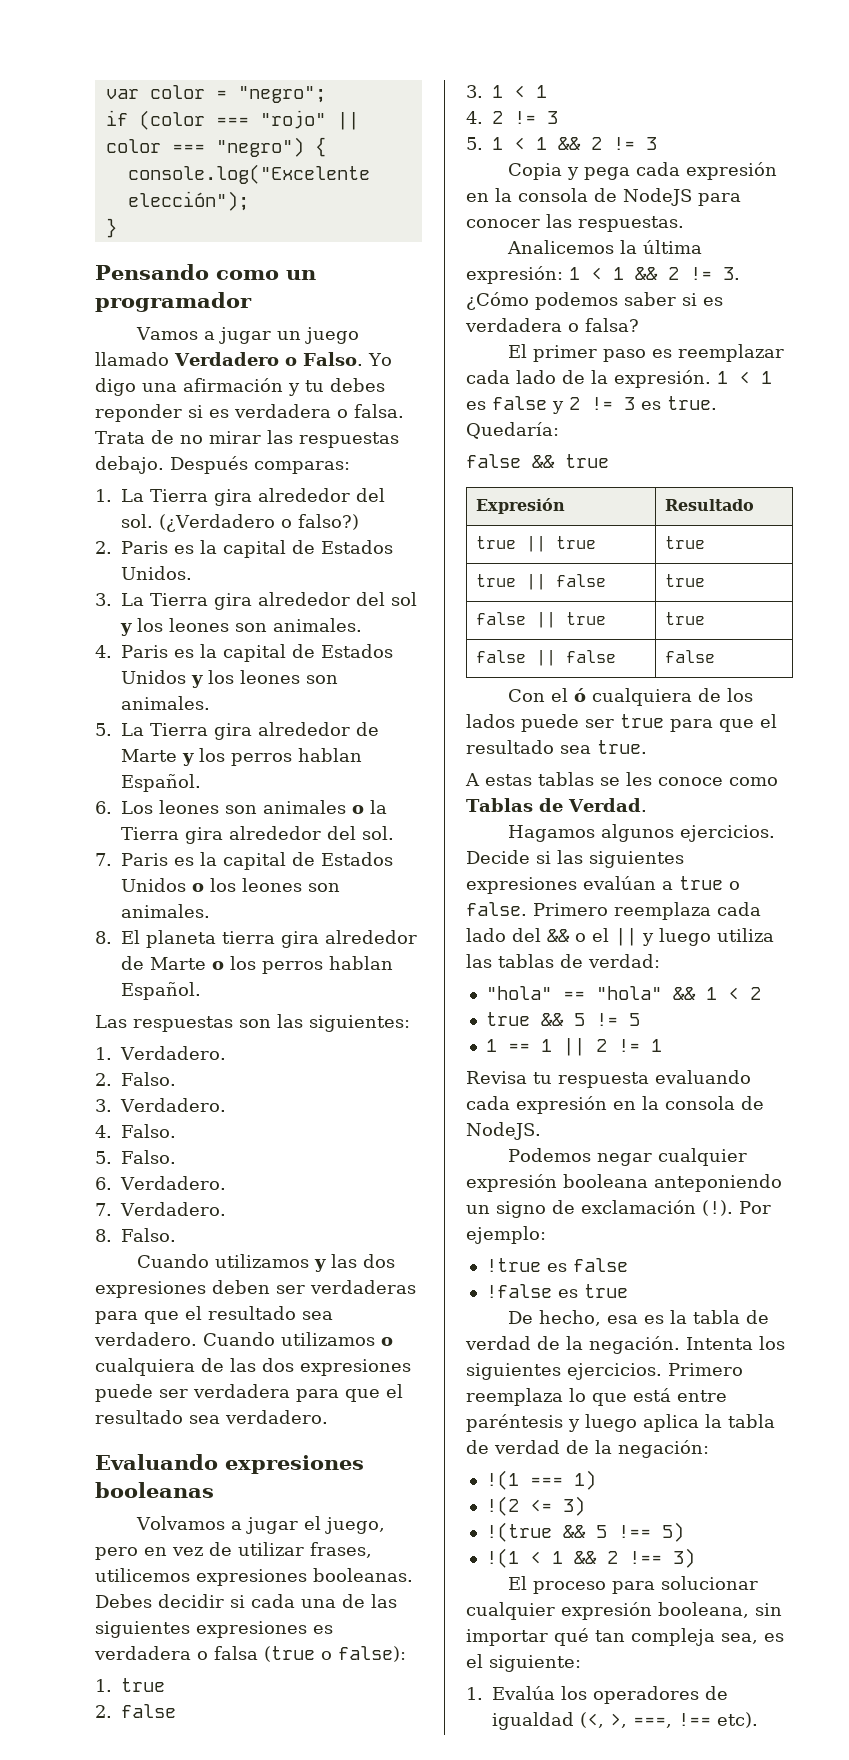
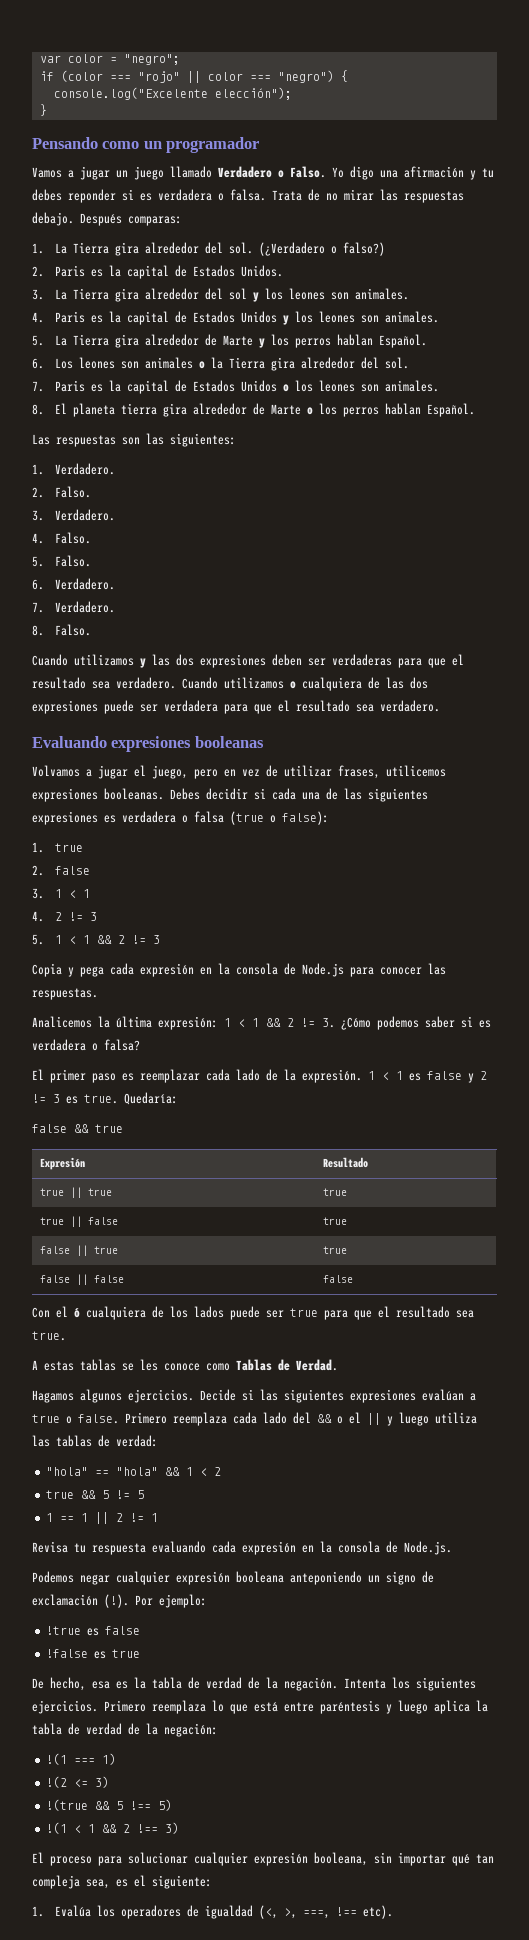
- Copia y pega cada expresión en la consola de NodeJS para conocer las respuestas.
+ Copia y pega cada expresión en la consola de Node.js para conocer las respuestas.
- Revisa tu respuesta evaluando cada expresión en la consola de NodeJS.
+ Revisa tu respuesta evaluando cada expresión en la consola de Node.js.

